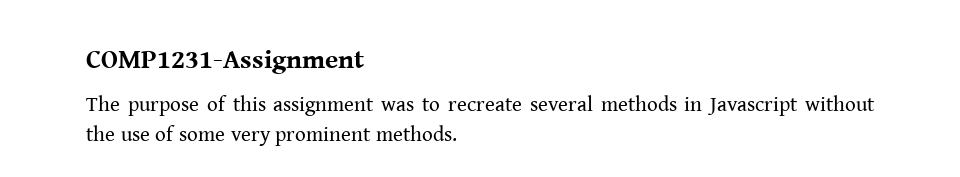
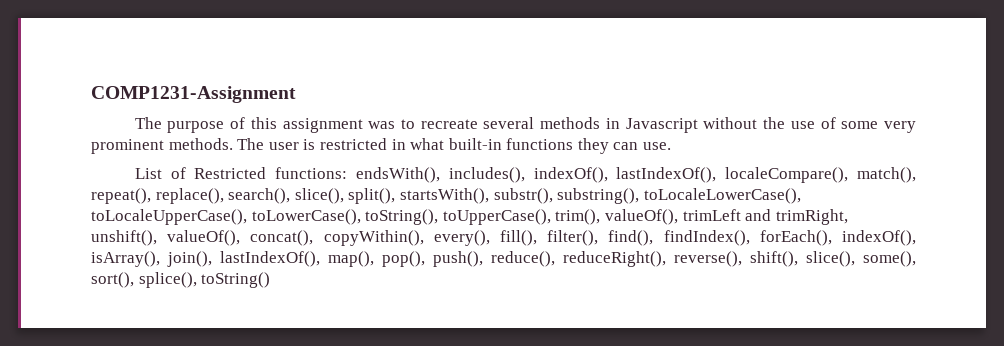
+ The user is restricted in what built-in functions they can use.
+ List of Restricted functions: endsWith(), includes(), indexOf(), lastIndexOf(), localeCompare(), match(), repeat(), replace(), search(), slice(), split(), startsWith(), substr(), substring(), toLocaleLowerCase(), toLocaleUpperCase(), toLowerCase(), toString(), toUpperCase(), trim(), valueOf(), trimLeft and trimRight, unshift(), valueOf(), concat(), copyWithin(), every(), fill(), filter(), find(), findIndex(), forEach(), indexOf(), isArray(), join(), lastIndexOf(), map(), pop(), push(), reduce(), reduceRight(), reverse(), shift(), slice(), some(), sort(), splice(), toString()

